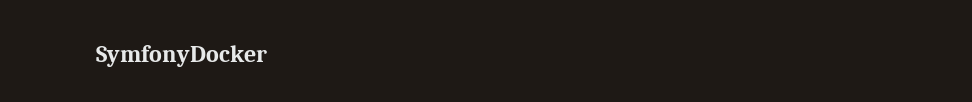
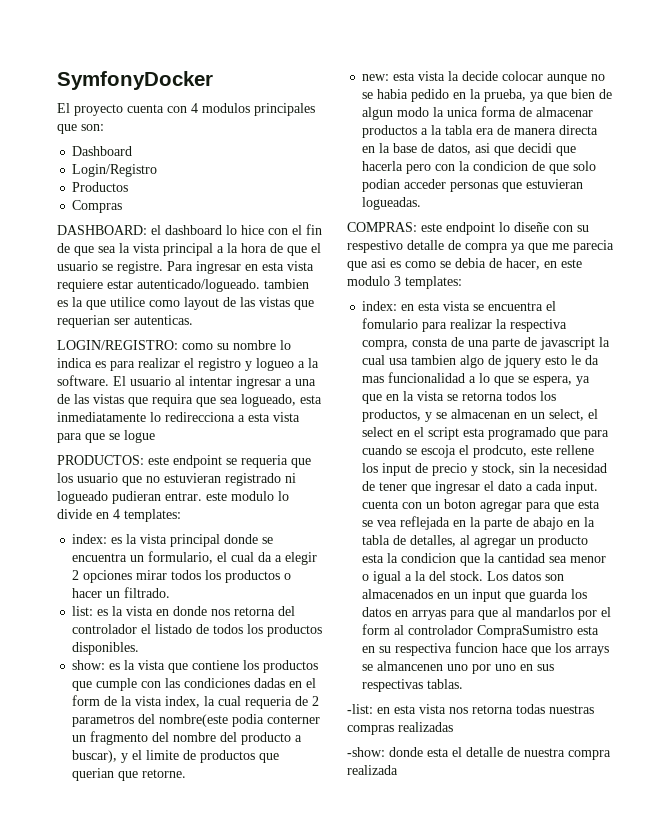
+ El proyecto cuenta con 4 modulos principales que son:
+ Dashboard
+ Login/Registro
+ Productos
+ Compras
+ DASHBOARD: el dashboard lo hice con el fin de que sea la vista principal a la hora de que el usuario se registre. Para ingresar en esta vista requiere estar autenticado/logueado. tambien es la que utilice como layout de las vistas que requerian ser autenticas.
+ LOGIN/REGISTRO: como su nombre lo indica es para realizar el registro y logueo a la software. El usuario al intentar ingresar a una de las vistas que requira que sea logueado, esta inmediatamente lo redirecciona a esta vista para que se logue
+ PRODUCTOS: este endpoint se requeria que los usuario que no estuvieran registrado ni logueado pudieran entrar. este modulo lo divide en 4 templates:
+ index: es la vista principal donde se encuentra un formulario, el cual da a elegir 2 opciones mirar todos los productos o hacer un filtrado.
+ list: es la vista en donde nos retorna del controlador el listado de todos los productos disponibles.
+ show: es la vista que contiene los productos que cumple con las condiciones dadas en el form de la vista index, la cual requeria de 2 parametros del nombre(este podia conterner un fragmento del nombre del producto a buscar), y el limite de productos que querian que retorne.
+ new: esta vista la decide colocar aunque no se habia pedido en la prueba, ya que bien de algun modo la unica forma de almacenar productos a la tabla era de manera directa en la base de datos, asi que decidi que hacerla pero con la condicion de que solo podian acceder personas que estuvieran logueadas.
+ COMPRAS: este endpoint lo diseñe con su respestivo detalle de compra ya que me parecia que asi es como se debia de hacer, en este modulo 3 templates:
+ index: en esta vista se encuentra el fomulario para realizar la respectiva compra, consta de una parte de javascript la cual usa tambien algo de jquery esto le da mas funcionalidad a lo que se espera, ya que en la vista se retorna todos los productos, y se almacenan en un select, el select en el script esta programado que para cuando se escoja el prodcuto, este rellene los input de precio y stock, sin la necesidad de tener que ingresar el dato a cada input. cuenta con un boton agregar para que esta se vea reflejada en la parte de abajo en la tabla de detalles, al agregar un producto esta la condicion que la cantidad sea menor o igual a la del stock. Los datos son almacenados en un input que guarda los datos en arryas para que al mandarlos por el form al controlador CompraSumistro esta en su respectiva funcion hace que los arrays se almancenen uno por uno en sus respectivas tablas.
+ -list: en esta vista nos retorna todas nuestras compras realizadas
+ -show: donde esta el detalle de nuestra compra realizada

